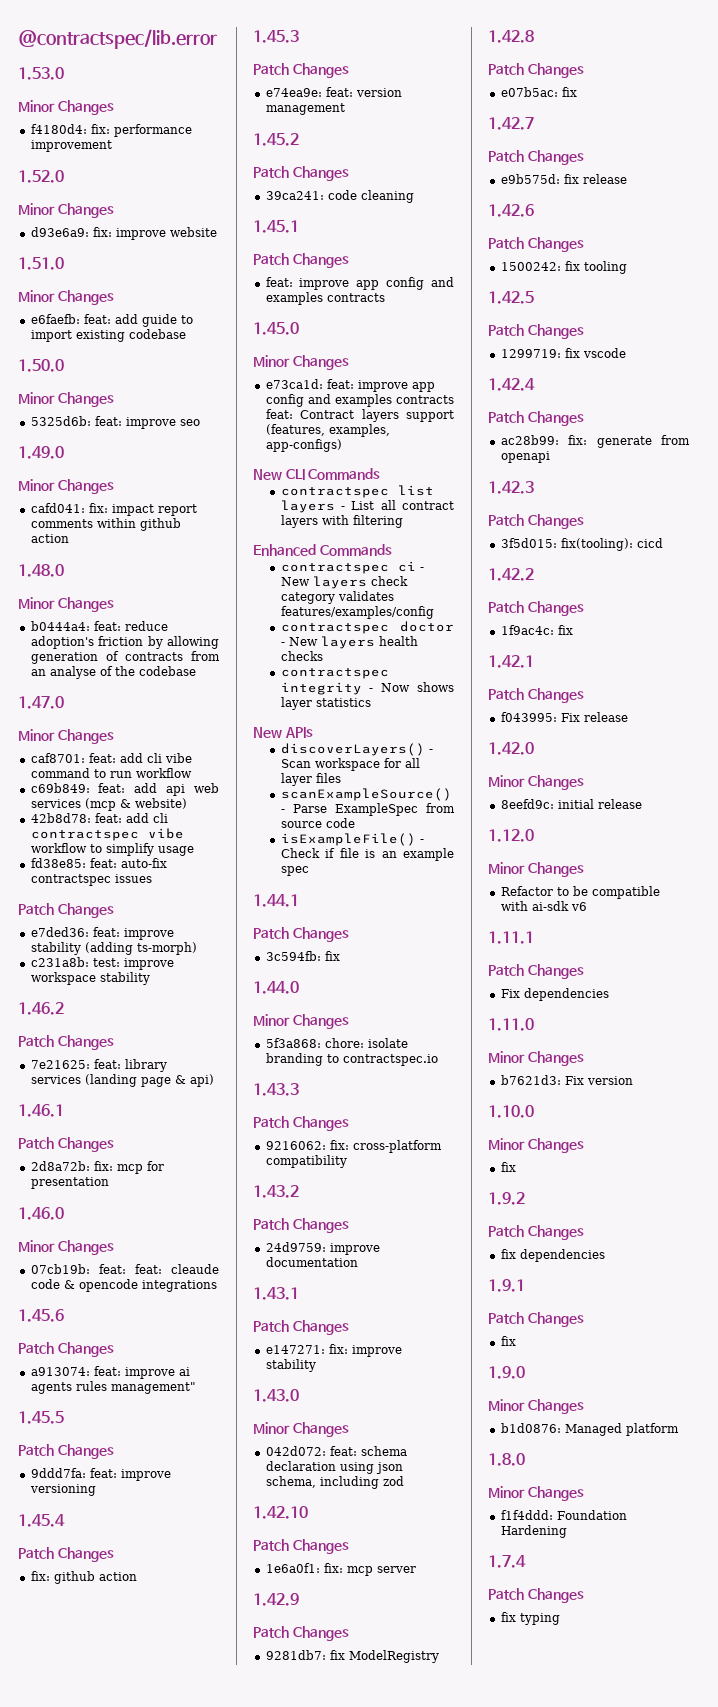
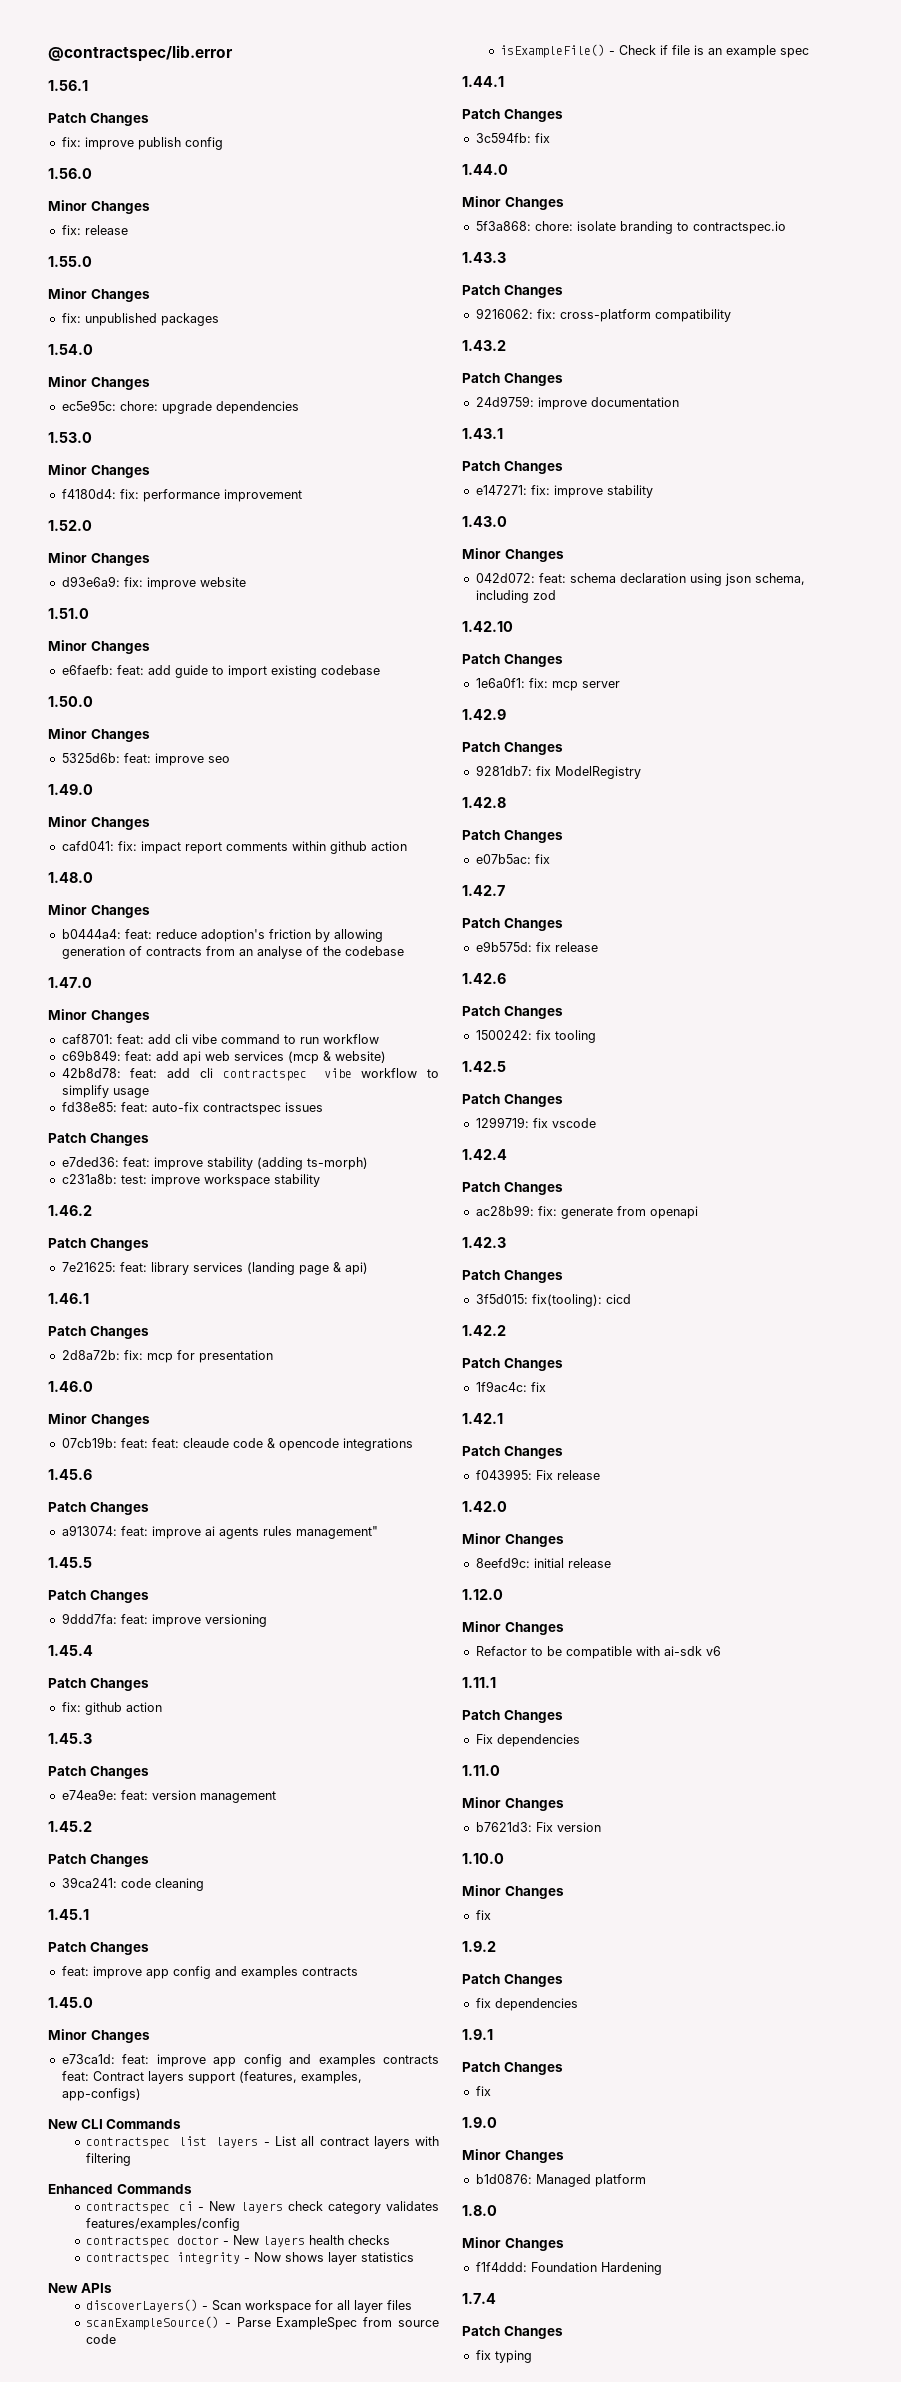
+ 1.56.1
+ Patch Changes
+ fix: improve publish config
+ 1.56.0
+ Minor Changes
+ fix: release
+ 1.55.0
+ Minor Changes
+ fix: unpublished packages
+ 1.54.0
+ Minor Changes
+ ec5e95c: chore: upgrade dependencies

